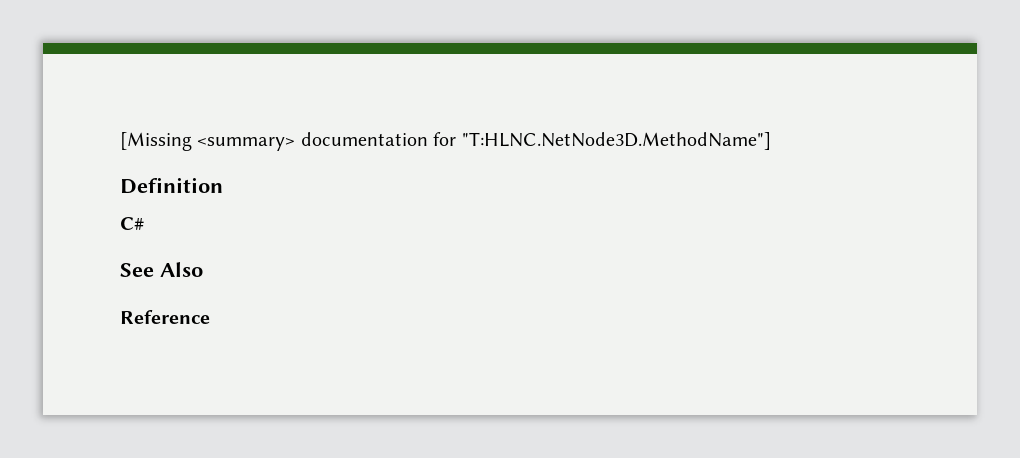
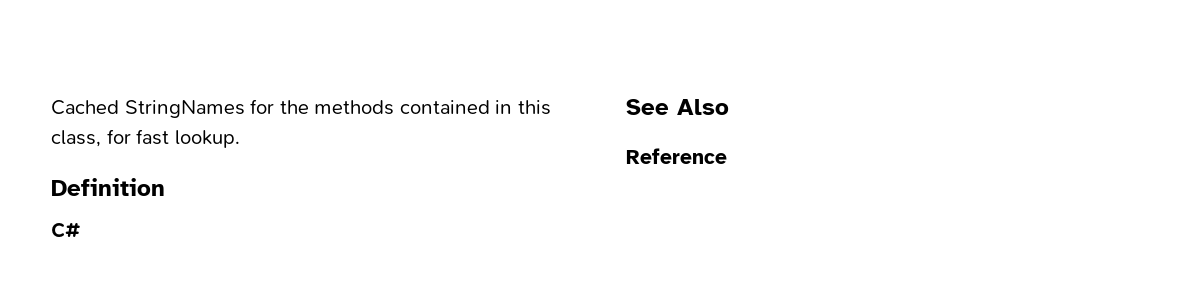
- [Missing <summary> documentation for "T:HLNC.NetNode3D.MethodName"]
+ Cached StringNames for the methods contained in this class, for fast lookup.

